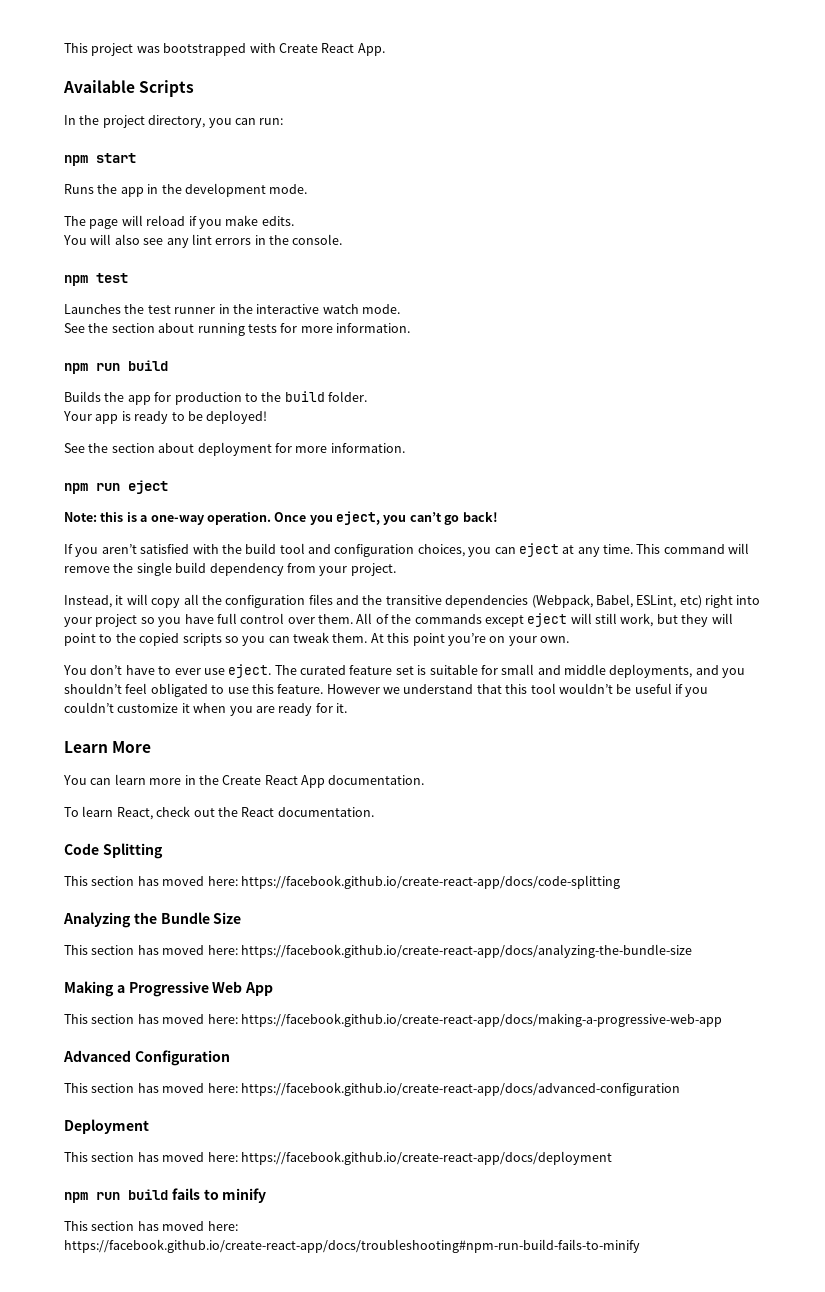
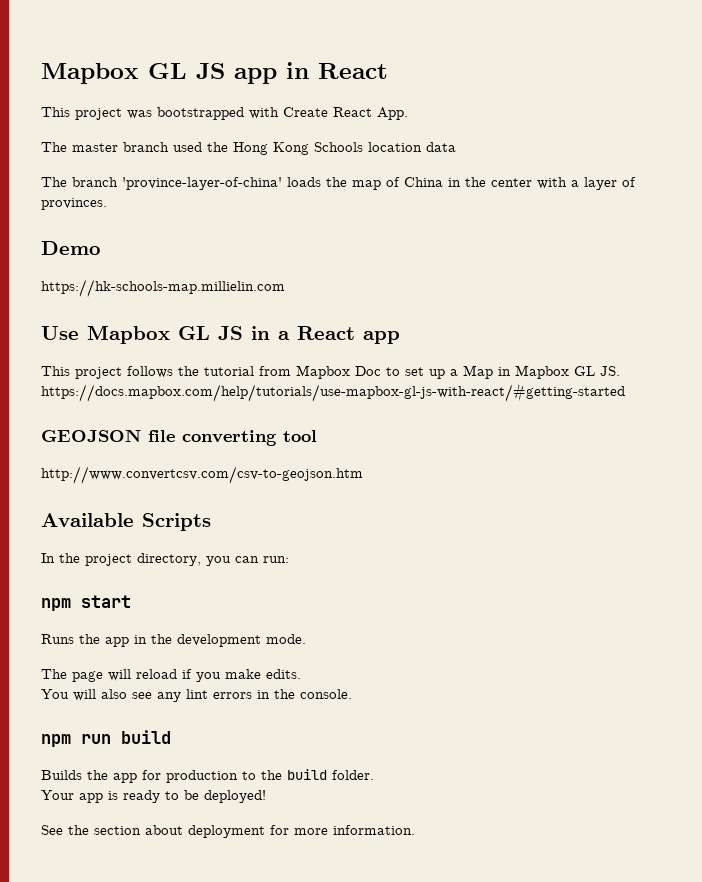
+ Mapbox GL JS app in React
+ The master branch used the Hong Kong Schools location data
+ The branch 'province-layer-of-china' loads the map of China in the center with a layer of provinces.
+ Demo
+ https://hk-schools-map.millielin.com
+ Use Mapbox GL JS in a React app
+ This project follows the tutorial from Mapbox Doc to set up a Map in Mapbox GL JS. https://docs.mapbox.com/help/tutorials/use-mapbox-gl-js-with-react/#getting-started
+ GEOJSON file converting tool
+ http://www.convertcsv.com/csv-to-geojson.htm
- npm test
- Launches the test runner in the interactive watch mode.
- See the section about running tests for more information.
- npm run eject
- Note: this is a one-way operation. Once you eject, you can’t go back!
- If you aren’t satisfied with the build tool and configuration choices, you can eject at any time. This command will remove the single build dependency from your project.
- Instead, it will copy all the configuration files and the transitive dependencies (Webpack, Babel, ESLint, etc) right into your project so you have full control over them. All of the commands except eject will still work, but they will point to the copied scripts so you can tweak them. At this point you’re on your own.
- You don’t have to ever use eject. The curated feature set is suitable for small and middle deployments, and you shouldn’t feel obligated to use this feature. However we understand that this tool wouldn’t be useful if you couldn’t customize it when you are ready for it.
- Learn More
- You can learn more in the Create React App documentation.
- To learn React, check out the React documentation.
- Code Splitting
- This section has moved here: https://facebook.github.io/create-react-app/docs/code-splitting
- Analyzing the Bundle Size
- This section has moved here: https://facebook.github.io/create-react-app/docs/analyzing-the-bundle-size
- Making a Progressive Web App
- This section has moved here: https://facebook.github.io/create-react-app/docs/making-a-progressive-web-app
- Advanced Configuration
- This section has moved here: https://facebook.github.io/create-react-app/docs/advanced-configuration
- Deployment
- This section has moved here: https://facebook.github.io/create-react-app/docs/deployment
- npm run build fails to minify
- This section has moved here: https://facebook.github.io/create-react-app/docs/troubleshooting#npm-run-build-fails-to-minify

